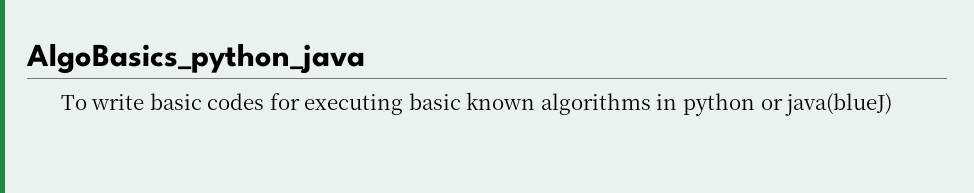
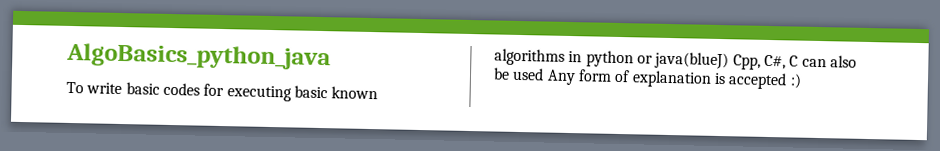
- To write basic codes for executing basic known algorithms in python or java(blueJ)
+ To write basic codes for executing basic known algorithms in python or java(blueJ) Cpp, C#, C can also be used Any form of explanation is accepted :)

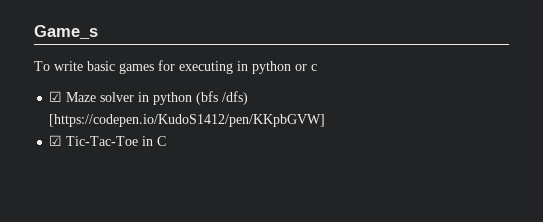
- AlgoBasics_python_java
+ Game_s
- To write basic codes for executing basic known algorithms in python or java(blueJ) Cpp, C#, C can also be used Any form of explanation is accepted :)
+ To write basic games for executing in python or c
+ ☑ Maze solver in python (bfs /dfs) [https://codepen.io/KudoS1412/pen/KKpbGVW]
+ ☑ Tic-Tac-Toe in C

